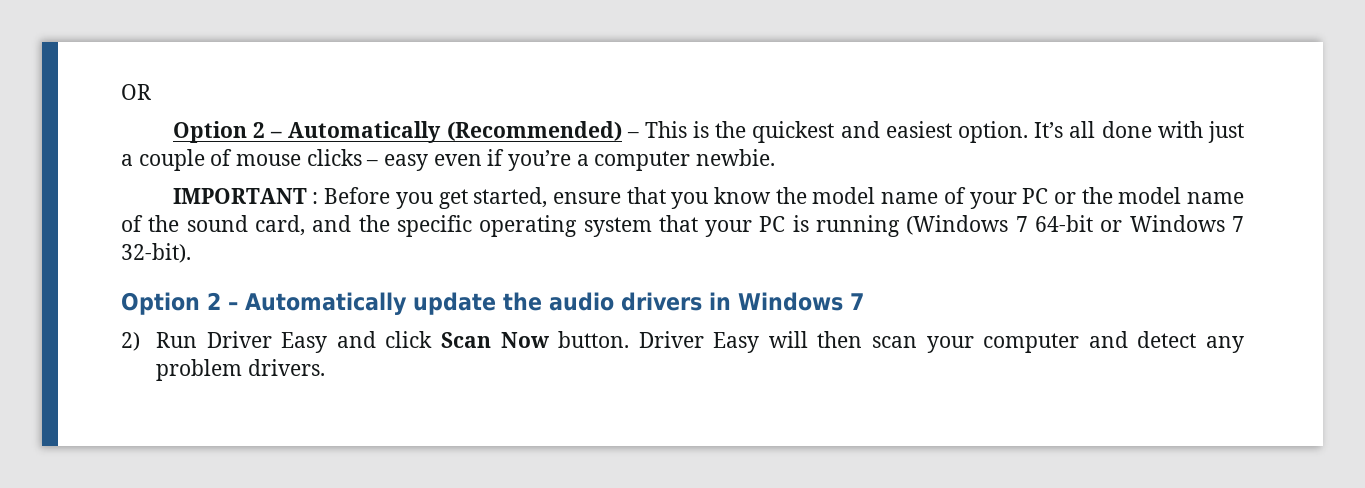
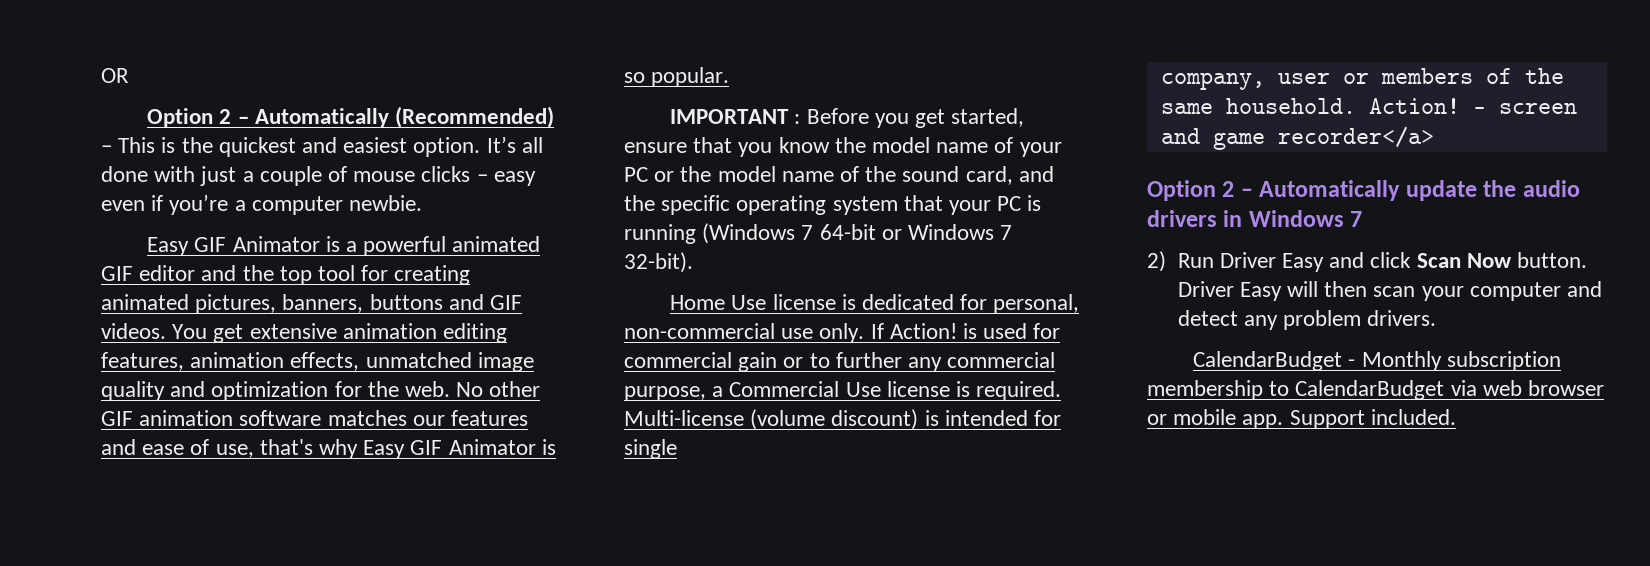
+ Easy GIF Animator is a powerful animated GIF editor and the top tool for creating animated pictures, banners, buttons and GIF videos. You get extensive animation editing features, animation effects, unmatched image quality and optimization for the web. No other GIF animation software matches our features and ease of use, that's why Easy GIF Animator is so popular.
+ Home Use license is dedicated for personal, non-commercial use only. If Action! is used for commercial gain or to further any commercial purpose, a Commercial Use license is required. Multi-license (volume discount) is intended for single
+ company, user or members of the same household. Action! - screen and game recorder</a>
+ CalendarBudget - Monthly subscription membership to CalendarBudget via web browser or mobile app. Support included.

